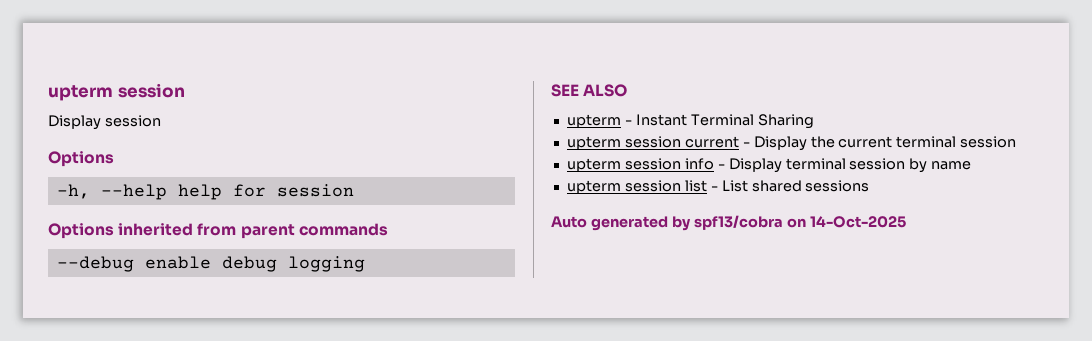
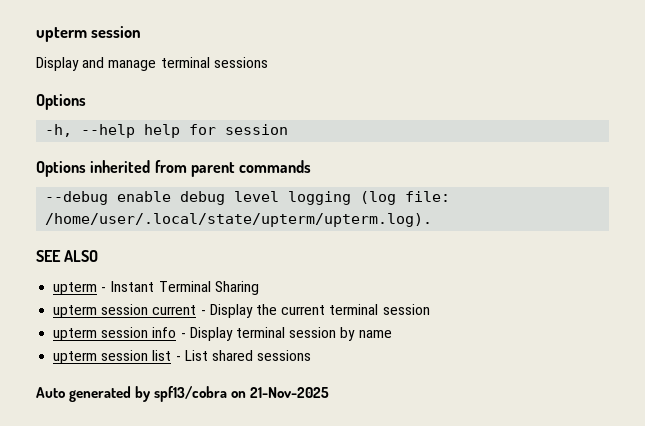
- Display session
+ Display and manage terminal sessions
- --debug enable debug logging
+ --debug enable debug level logging (log file: /home/user/.local/state/upterm/upterm.log).
- Auto generated by spf13/cobra on 14-Oct-2025
+ Auto generated by spf13/cobra on 21-Nov-2025

